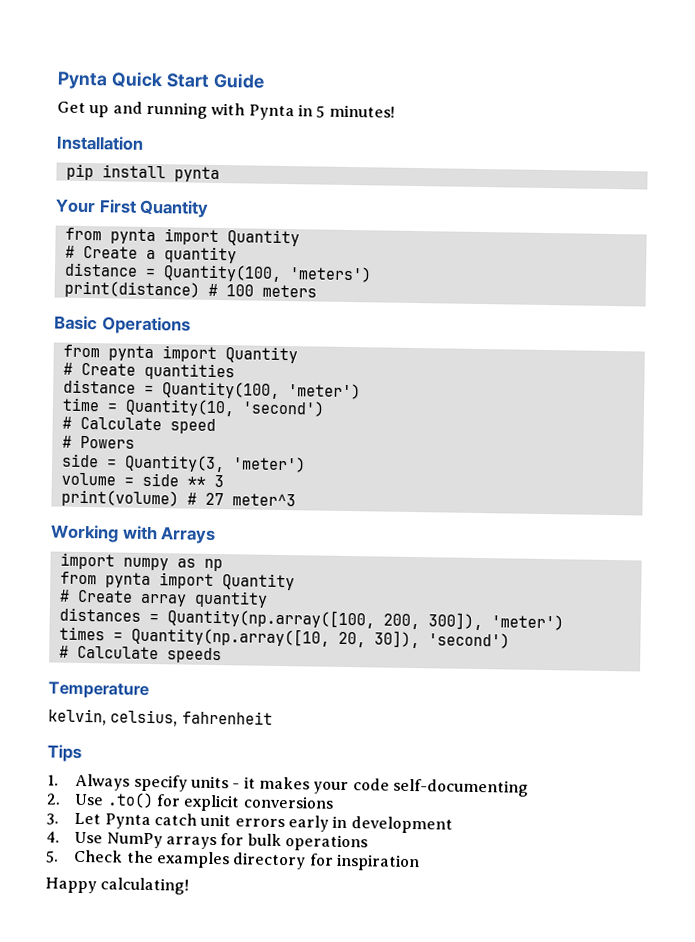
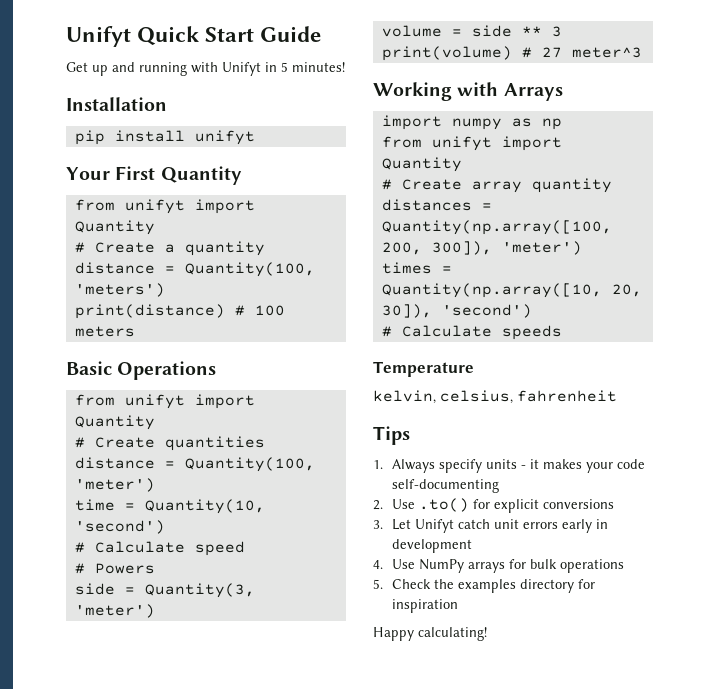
- Pynta Quick Start Guide
+ Unifyt Quick Start Guide
- Get up and running with Pynta in 5 minutes!
+ Get up and running with Unifyt in 5 minutes!
- pip install pynta
+ pip install unifyt
  Your First Quantity
- from pynta import Quantity
+ from unifyt import Quantity
  Basic Operations
- from pynta import Quantity
+ from unifyt import Quantity
  import numpy as np
- from pynta import Quantity
+ from unifyt import Quantity
- 3. Let Pynta catch unit errors early in development
+ 3. Let Unifyt catch unit errors early in development

